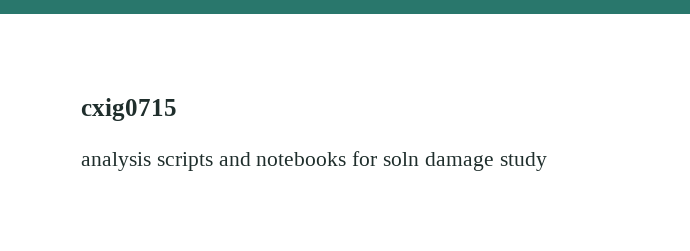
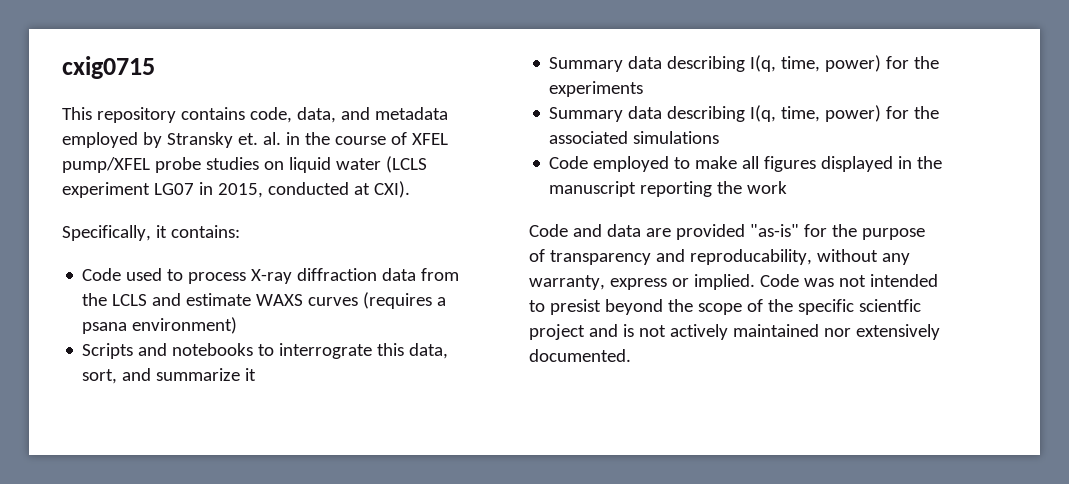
- analysis scripts and notebooks for soln damage study
+ This repository contains code, data, and metadata employed by Stransky et. al. in the course of XFEL pump/XFEL probe studies on liquid water (LCLS experiment LG07 in 2015, conducted at CXI).
+ Specifically, it contains:
+ Code used to process X-ray diffraction data from the LCLS and estimate WAXS curves (requires a psana environment)
+ Scripts and notebooks to interrograte this data, sort, and summarize it
+ Summary data describing I(q, time, power) for the experiments
+ Summary data describing I(q, time, power) for the associated simulations
+ Code employed to make all figures displayed in the manuscript reporting the work
+ Code and data are provided "as-is" for the purpose of transparency and reproducability, without any warranty, express or implied. Code was not intended to presist beyond the scope of the specific scientfic project and is not actively maintained nor extensively documented.

